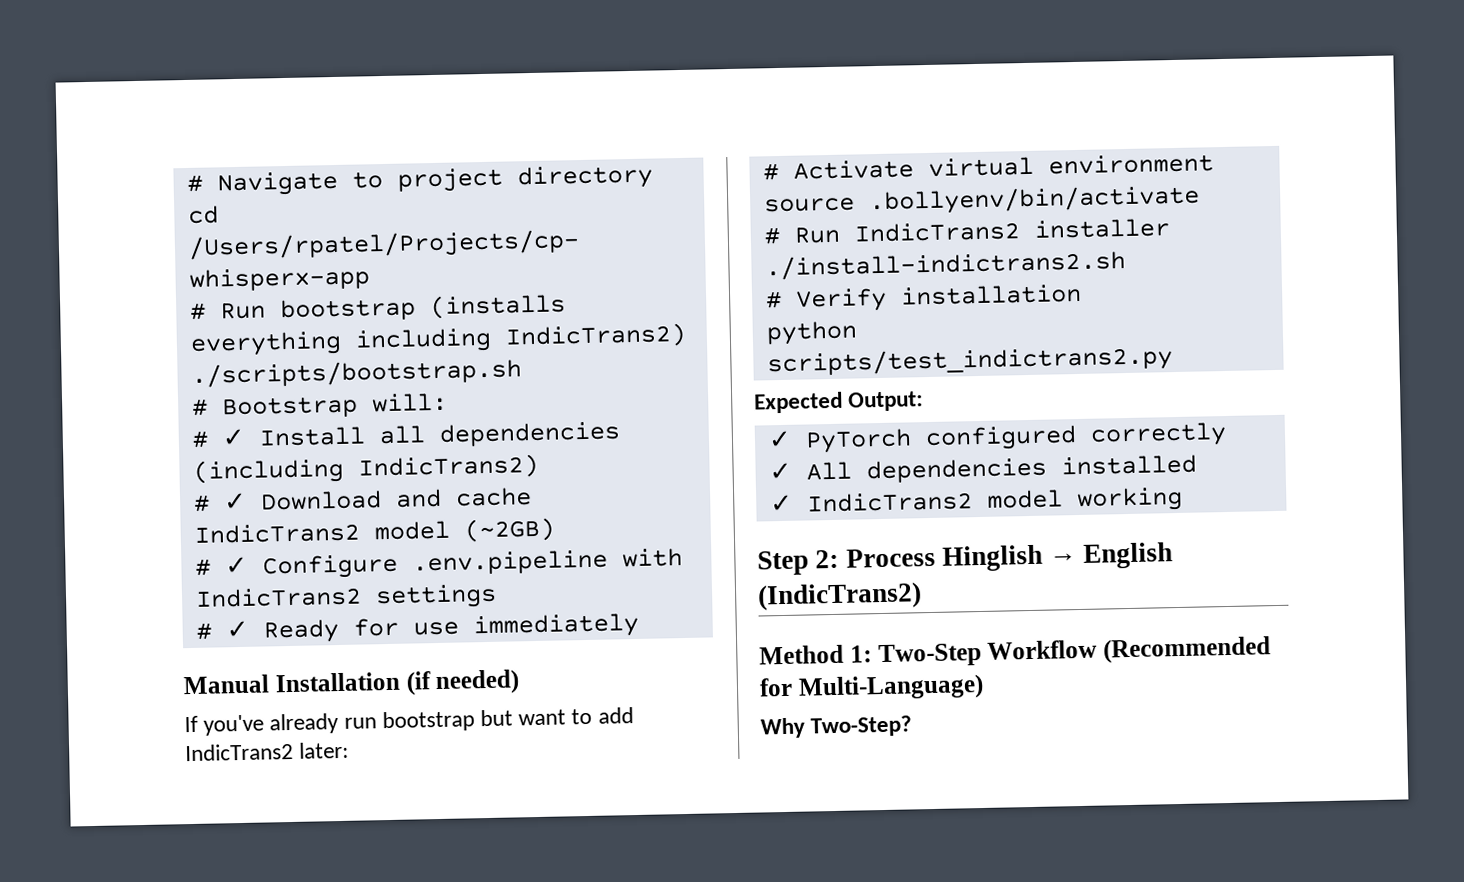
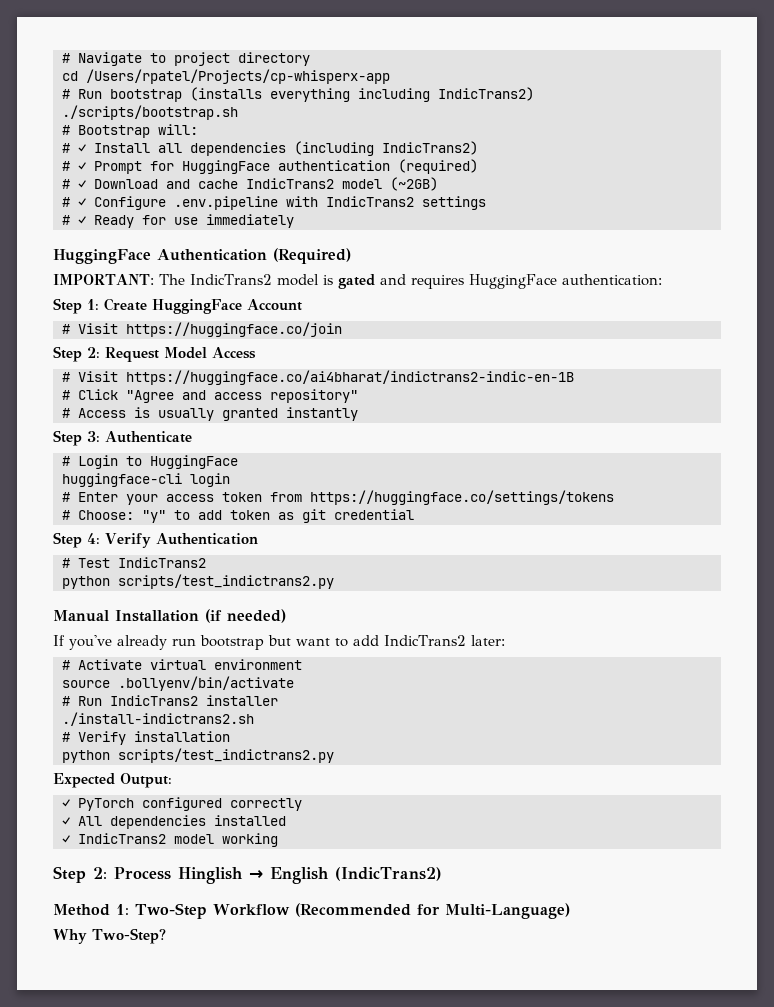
+ # ✓ Prompt for HuggingFace authentication (required)
+ HuggingFace Authentication (Required)
+ IMPORTANT: The IndicTrans2 model is gated and requires HuggingFace authentication:
+ Step 1: Create HuggingFace Account
+ # Visit https://huggingface.co/join
+ Step 2: Request Model Access
+ # Visit https://huggingface.co/ai4bharat/indictrans2-indic-en-1B
+ # Click "Agree and access repository"
+ # Access is usually granted instantly
+ Step 3: Authenticate
+ # Login to HuggingFace
+ huggingface-cli login
+ # Enter your access token from https://huggingface.co/settings/tokens
+ # Choose: "y" to add token as git credential
+ Step 4: Verify Authentication
+ # Test IndicTrans2
+ python scripts/test_indictrans2.py

